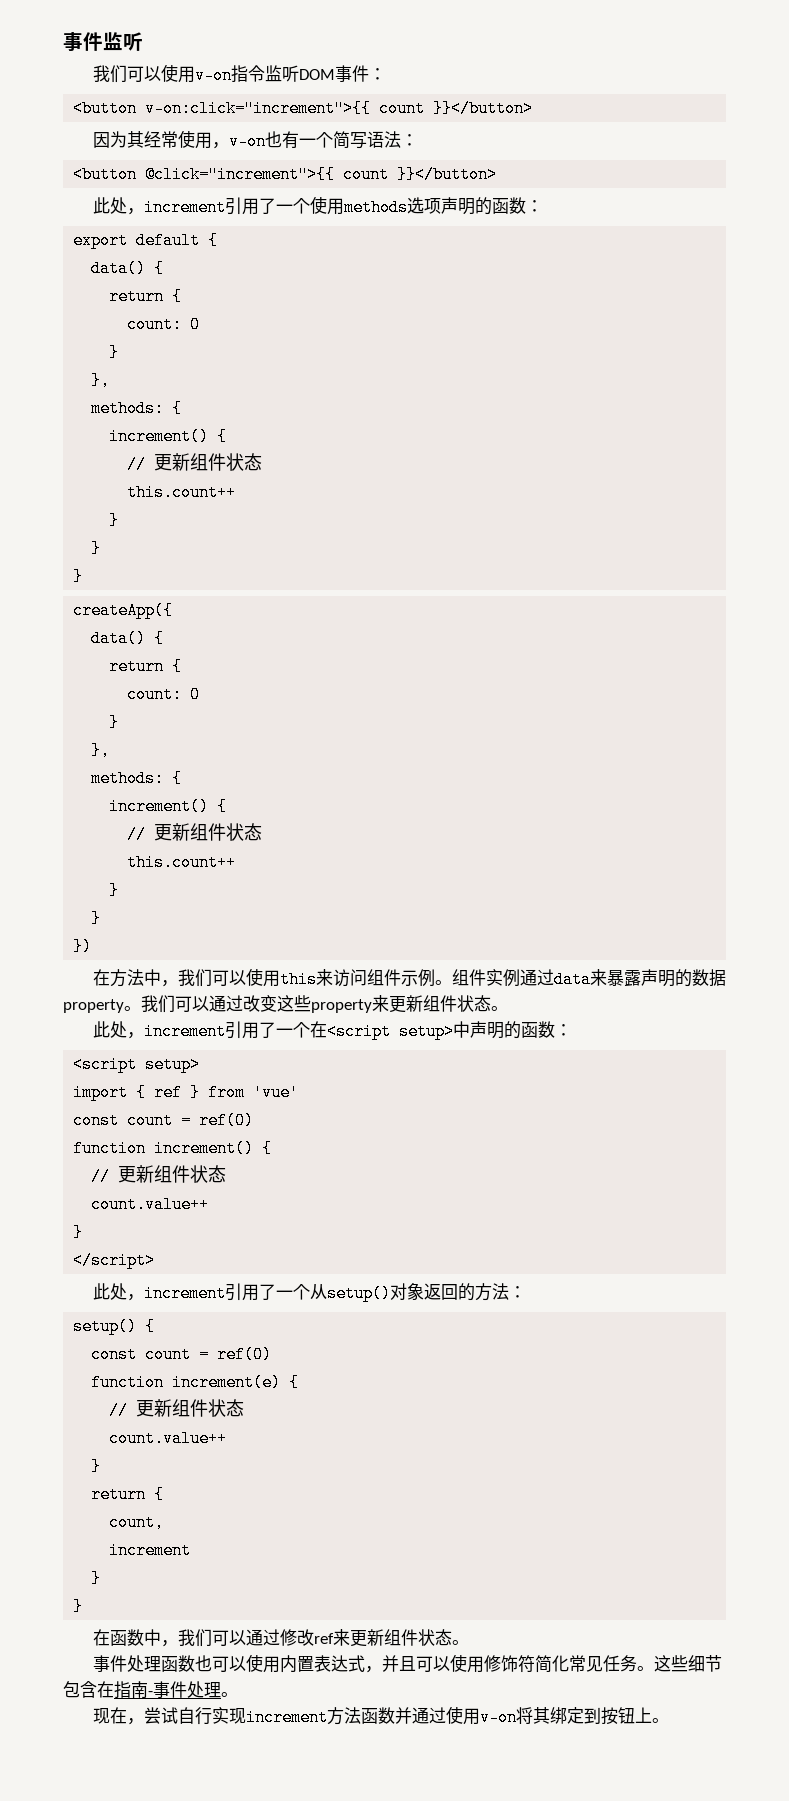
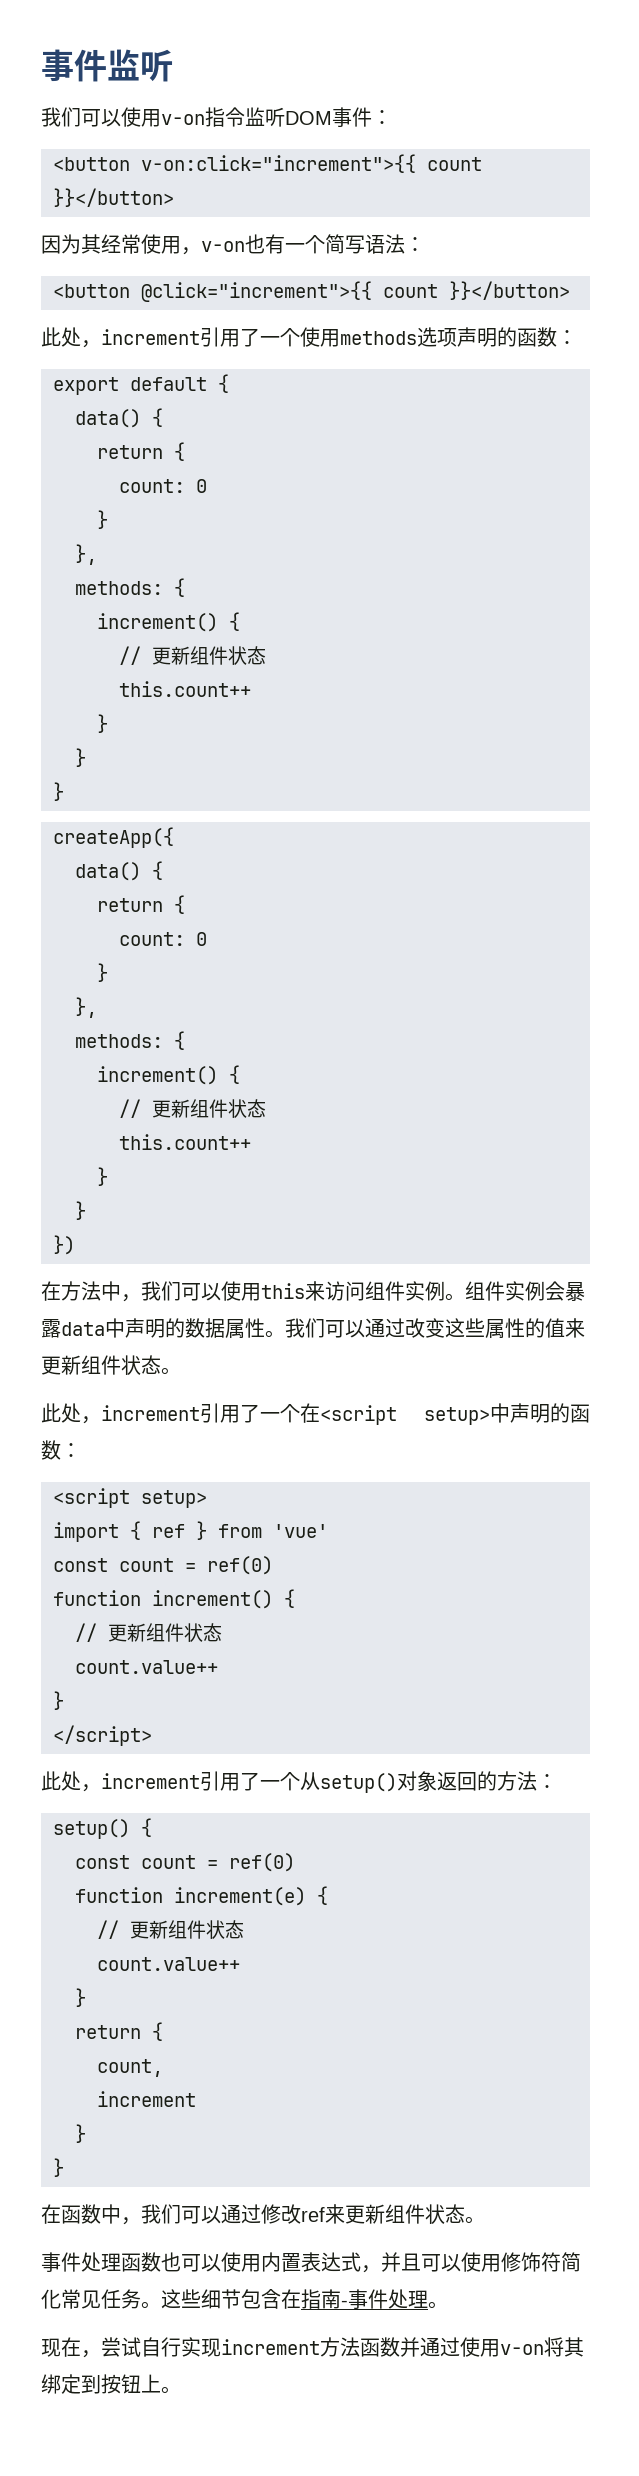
- 在方法中，我们可以使用this来访问组件示例。
+ 在方法中，我们可以使用this来访问组件实例。
- 组件实例通过data来暴露声明的数据property。
+ 组件实例会暴露data中声明的数据属性。
- 我们可以通过改变这些property来更新组件状态。
+ 我们可以通过改变这些属性的值来更新组件状态。

